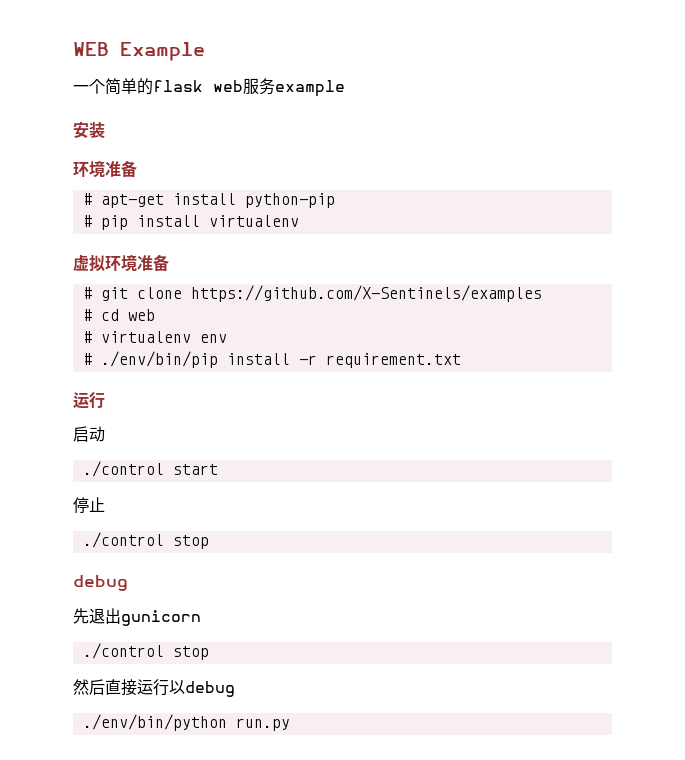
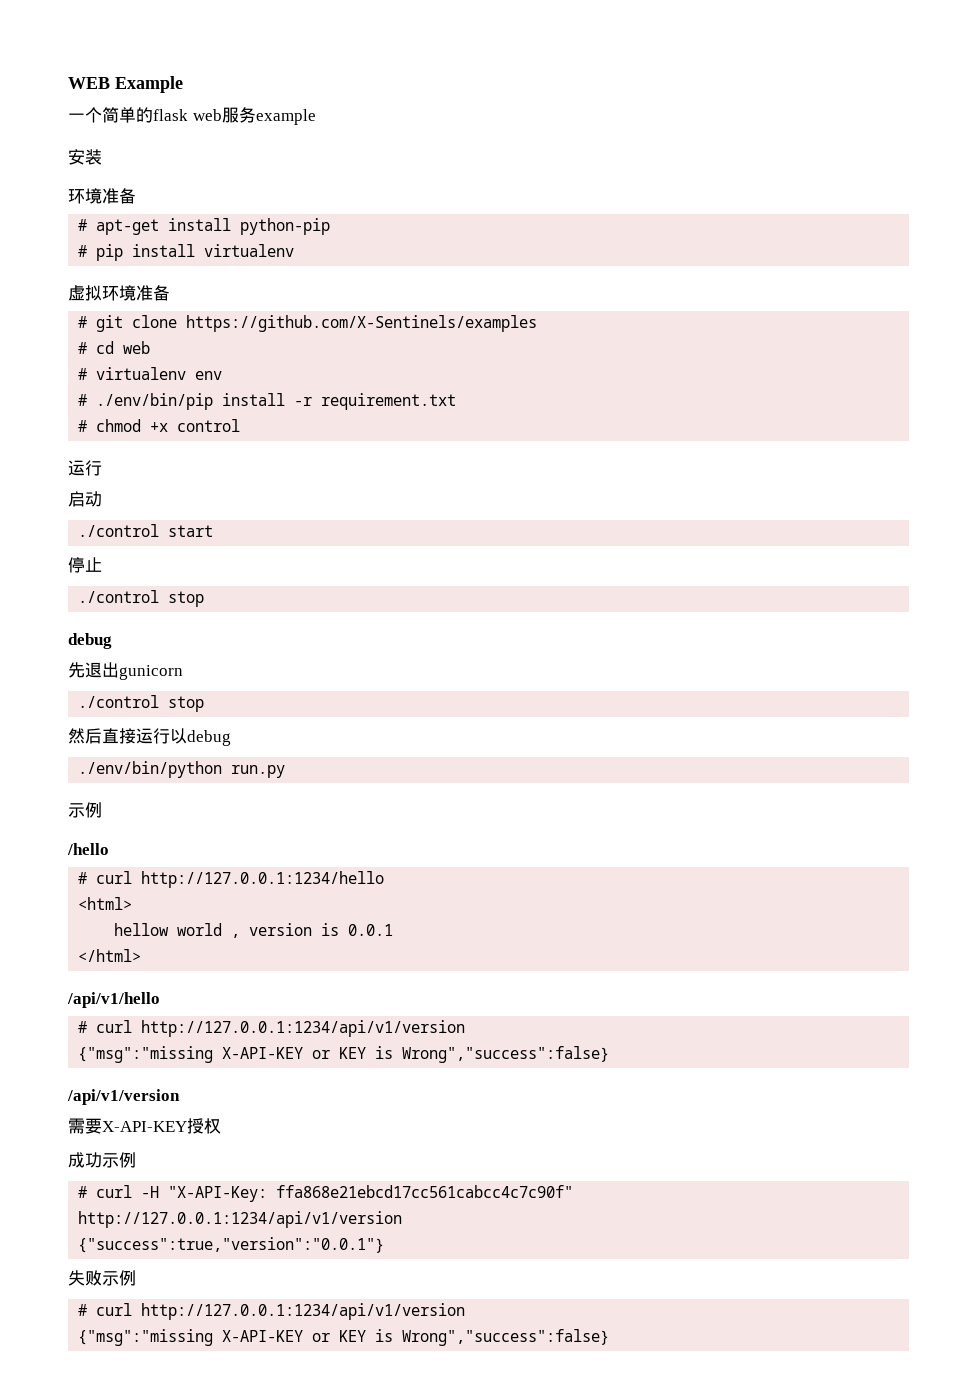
+ # chmod +x control
  ./env/bin/python run.py
+ 示例
+ /hello
+ # curl http://127.0.0.1:1234/hello
+ <html>
+ hellow world , version is 0.0.1
+ </html>
+ /api/v1/hello
+ # curl http://127.0.0.1:1234/api/v1/version
+ {"msg":"missing X-API-KEY or KEY is Wrong","success":false}
+ /api/v1/version
+ 需要X-API-KEY授权
+ 成功示例
+ # curl -H "X-API-Key: ffa868e21ebcd17cc561cabcc4c7c90f" http://127.0.0.1:1234/api/v1/version
+ {"success":true,"version":"0.0.1"}
+ 失败示例
+ # curl http://127.0.0.1:1234/api/v1/version
+ {"msg":"missing X-API-KEY or KEY is Wrong","success":false}

